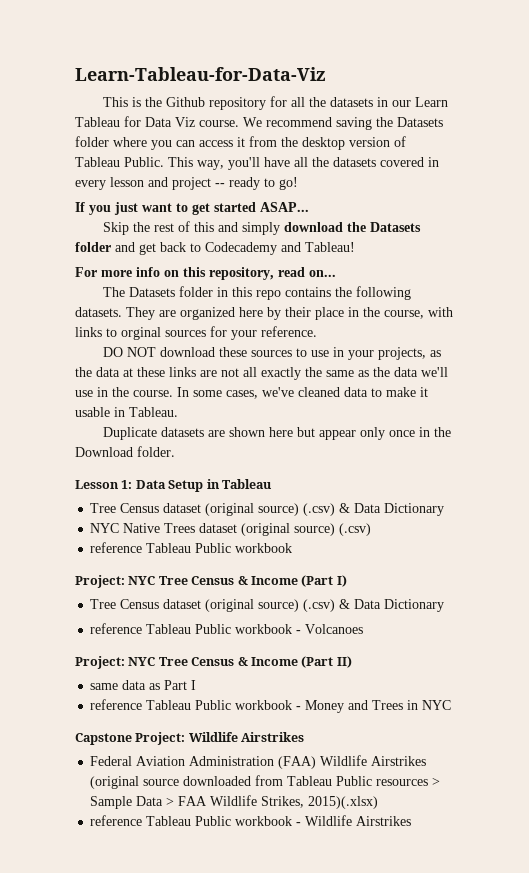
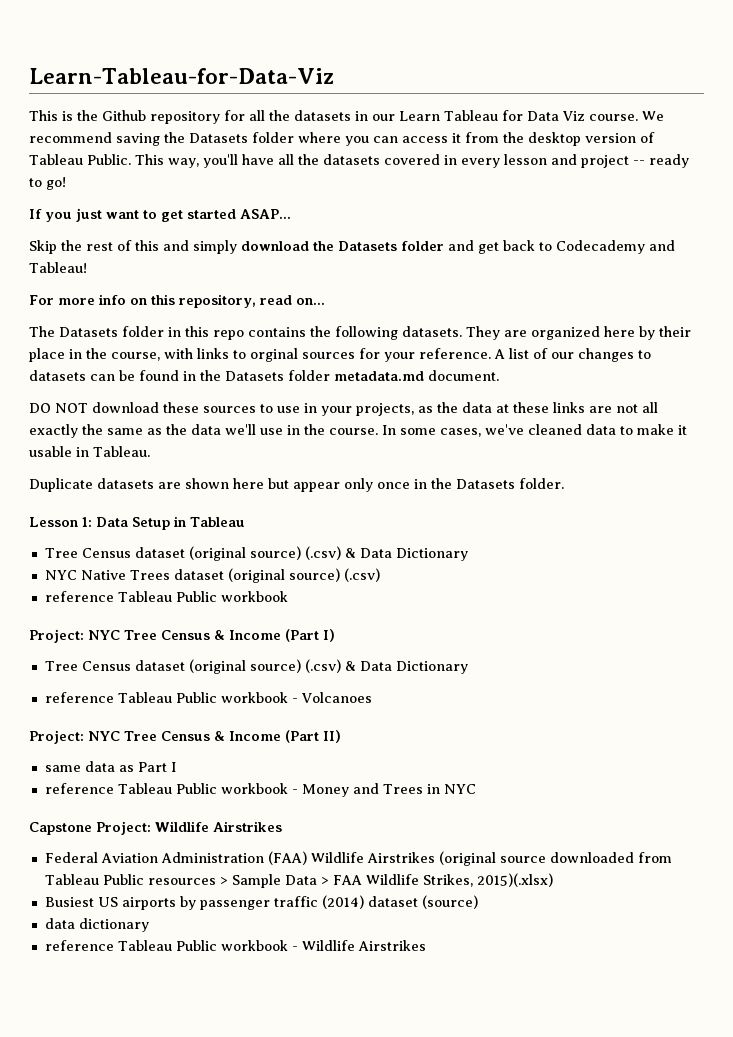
+ A list of our changes to datasets can be found in the Datasets folder metadata.md document.
- Duplicate datasets are shown here but appear only once in the Download folder.
+ Duplicate datasets are shown here but appear only once in the Datasets folder.
+ Busiest US airports by passenger traffic (2014) dataset (source)
+ data dictionary

